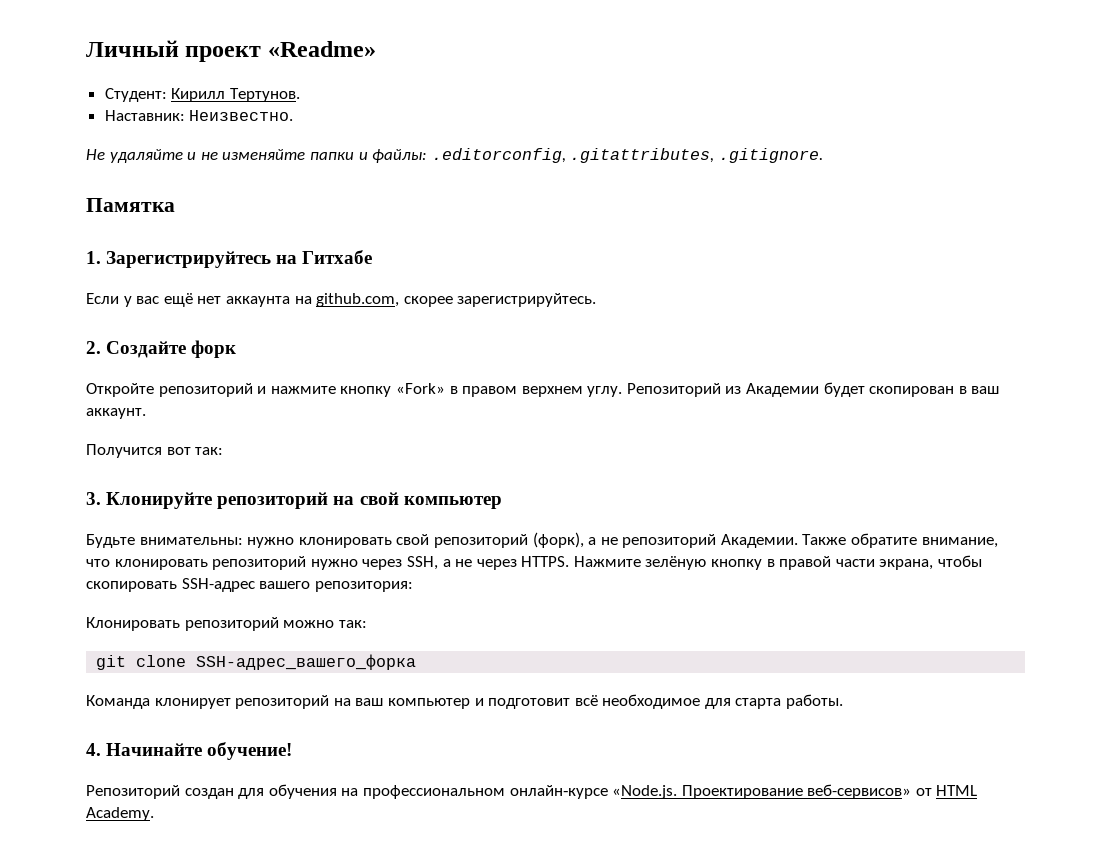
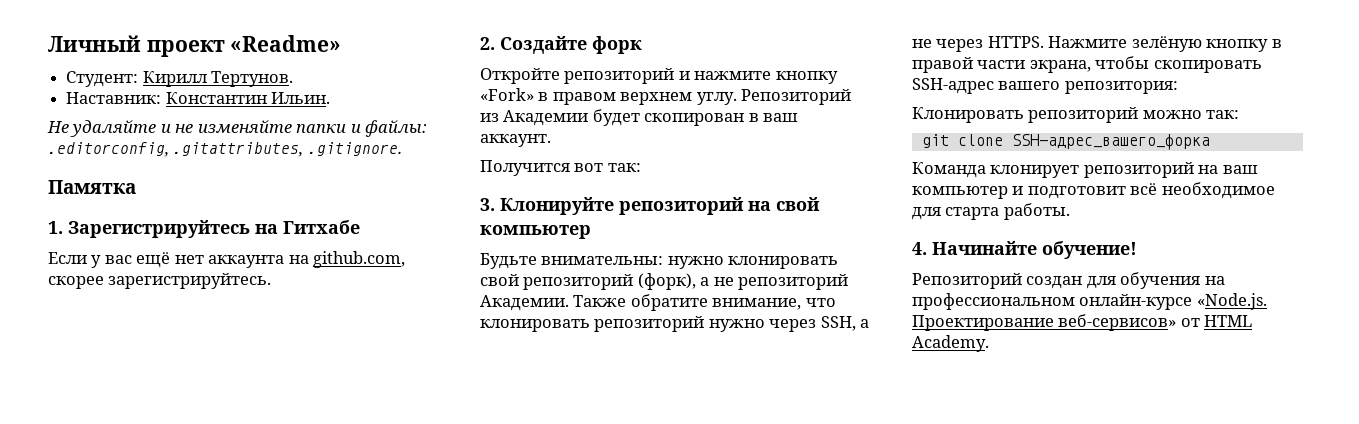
- Наставник: Неизвестно.
+ Наставник: Константин Ильин.

